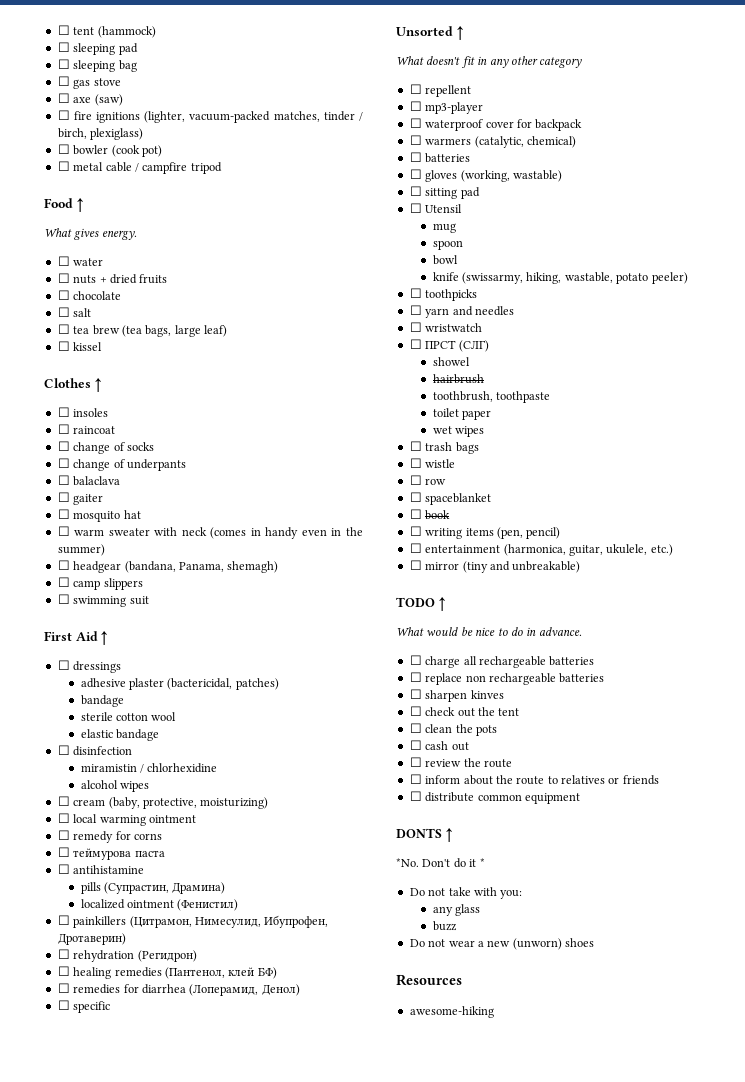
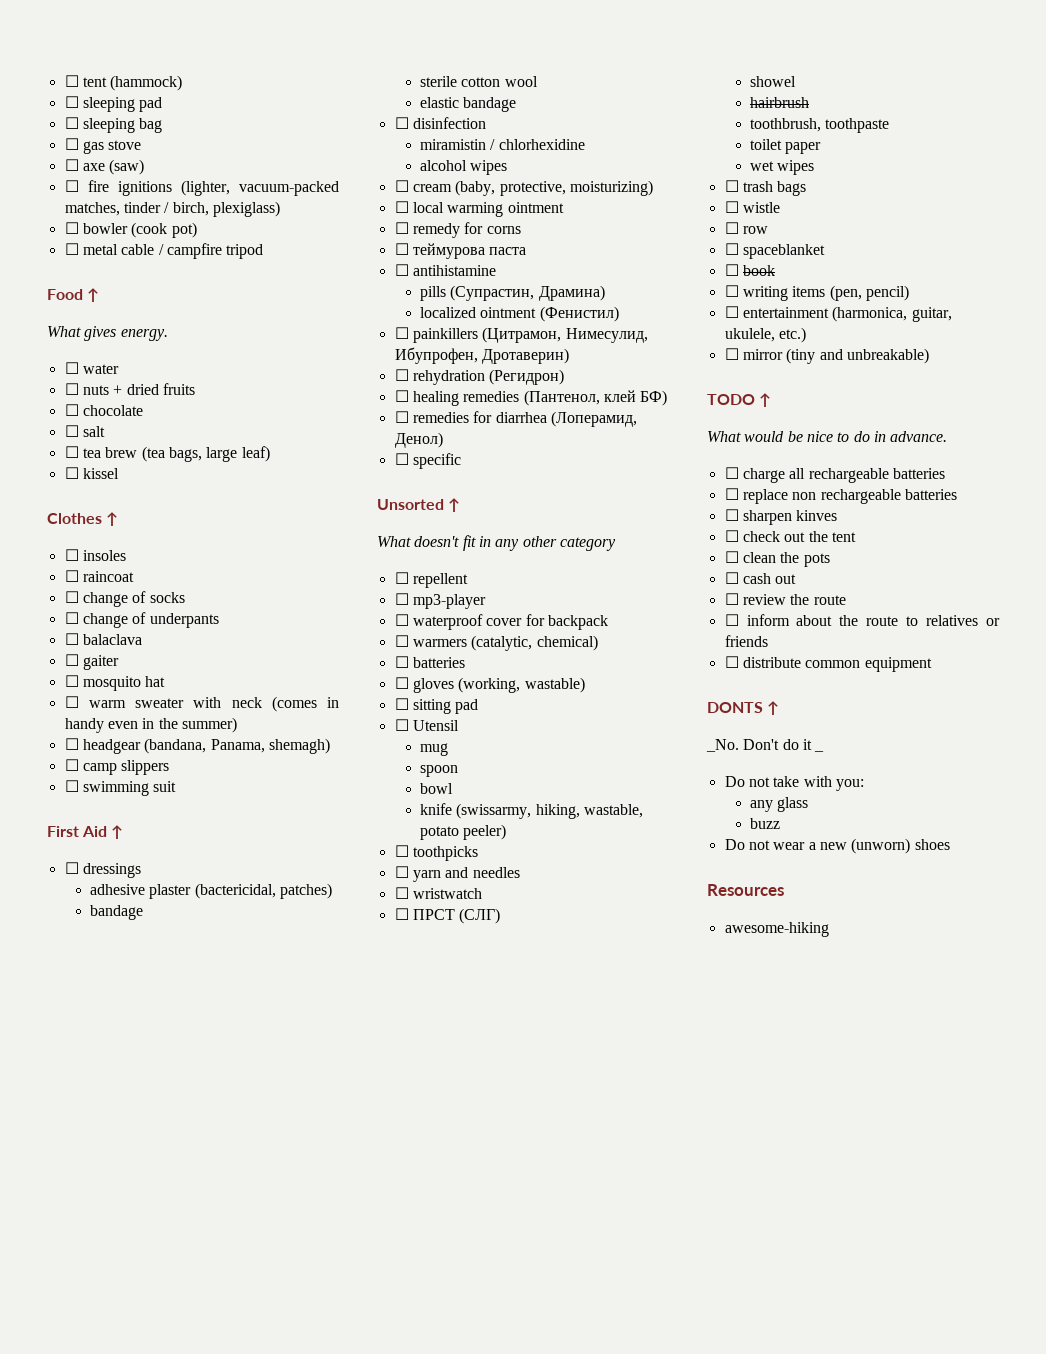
- *No.
+ _No.
- Don't do it *
+ Don't do it _

